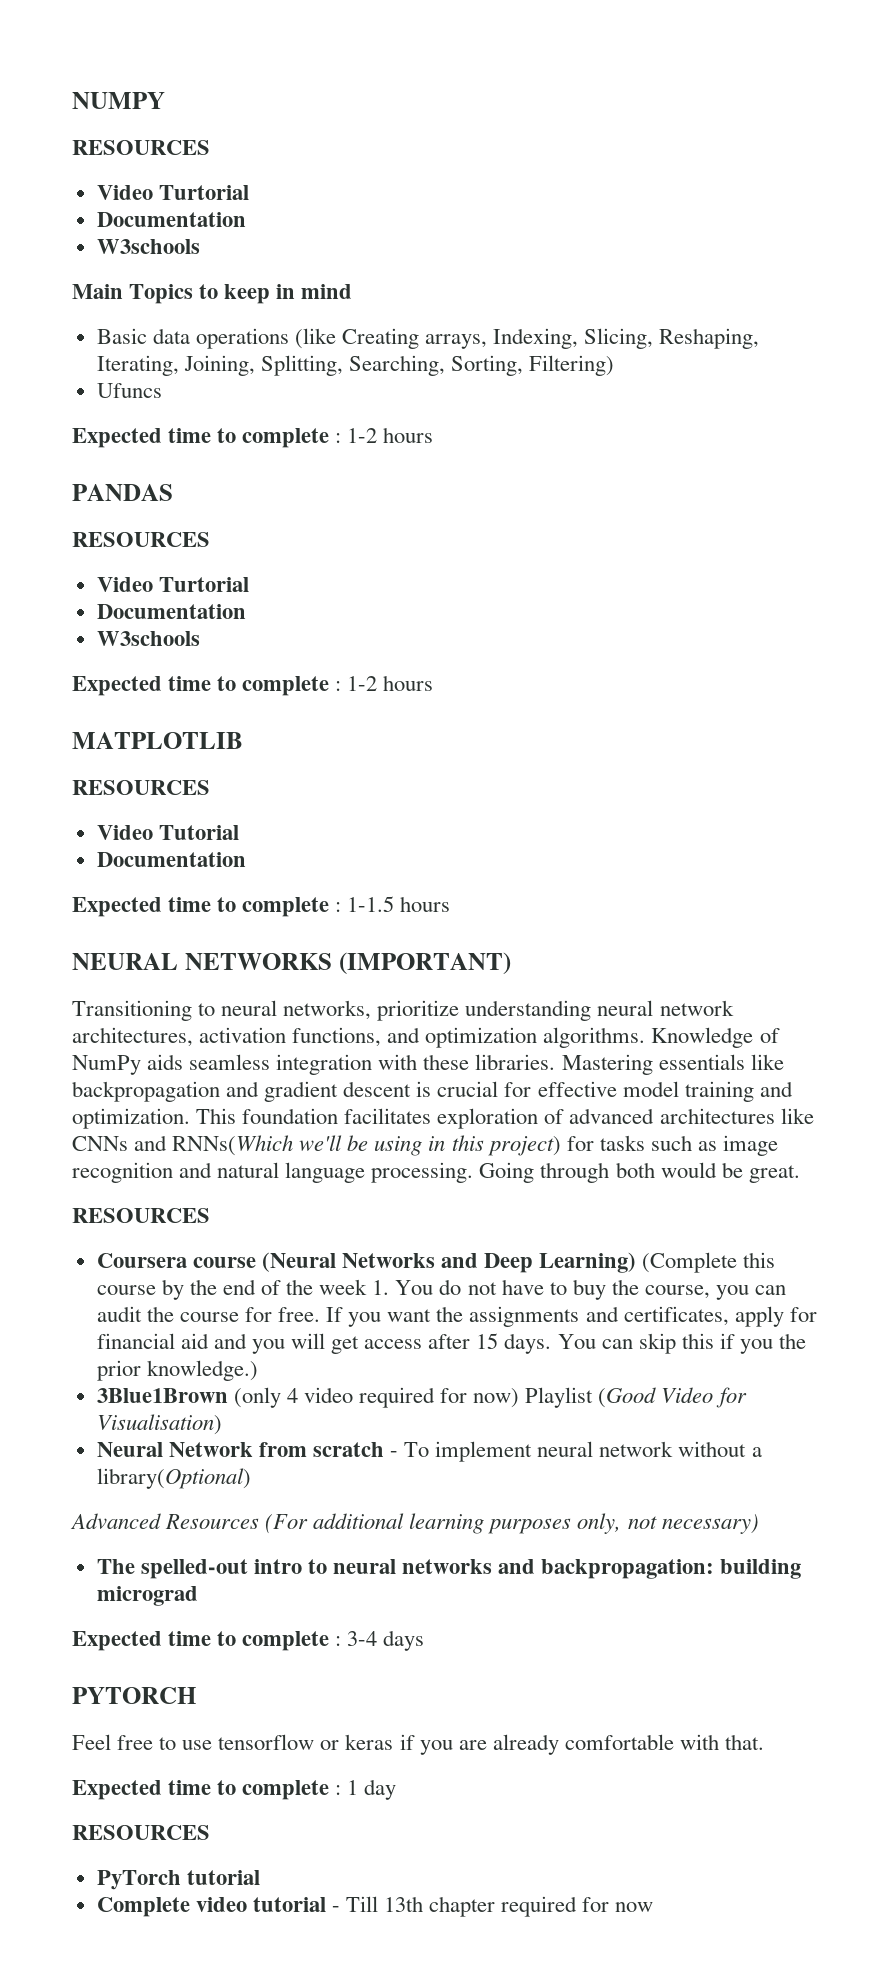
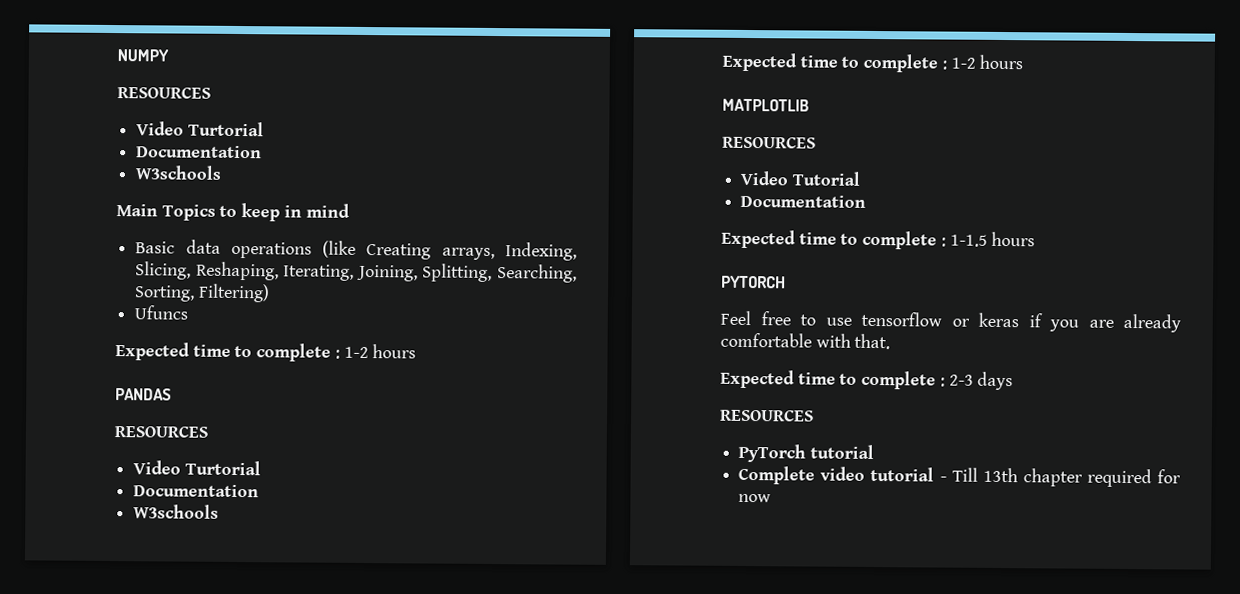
- NEURAL NETWORKS (IMPORTANT)
- Transitioning to neural networks, prioritize understanding neural network architectures, activation functions, and optimization algorithms. Knowledge of NumPy aids seamless integration with these libraries. Mastering essentials like backpropagation and gradient descent is crucial for effective model training and optimization. This foundation facilitates exploration of advanced architectures like CNNs and RNNs(Which we'll be using in this project) for tasks such as image recognition and natural language processing. Going through both would be great.
- RESOURCES
- Coursera course (Neural Networks and Deep Learning) (Complete this course by the end of the week 1. You do not have to buy the course, you can audit the course for free. If you want the assignments and certificates, apply for financial aid and you will get access after 15 days. You can skip this if you the prior knowledge.)
- 3Blue1Brown (only 4 video required for now) Playlist (Good Video for Visualisation)
- Neural Network from scratch - To implement neural network without a library(Optional)
- Advanced Resources (For additional learning purposes only, not necessary)
- The spelled-out intro to neural networks and backpropagation: building micrograd
- Expected time to complete : 3-4 days
- Expected time to complete : 1 day
+ Expected time to complete : 2-3 days

